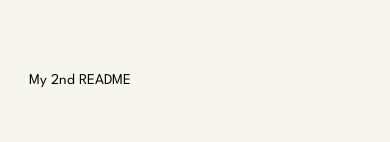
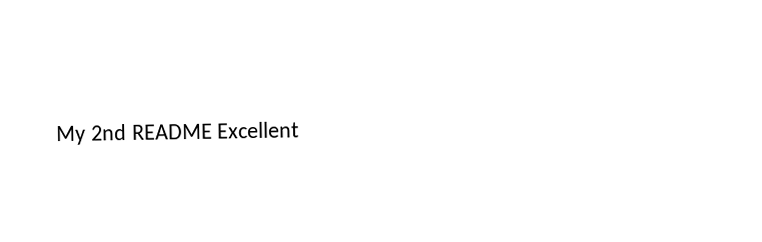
- My 2nd README
+ My 2nd README Excellent

